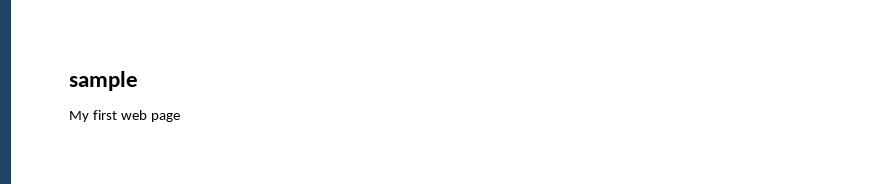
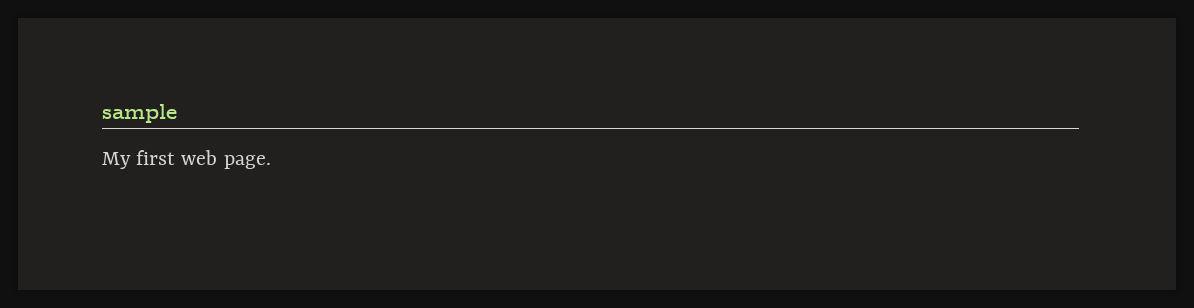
- My first web page
+ My first web page.

